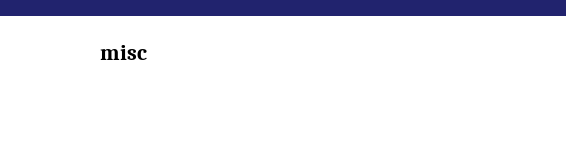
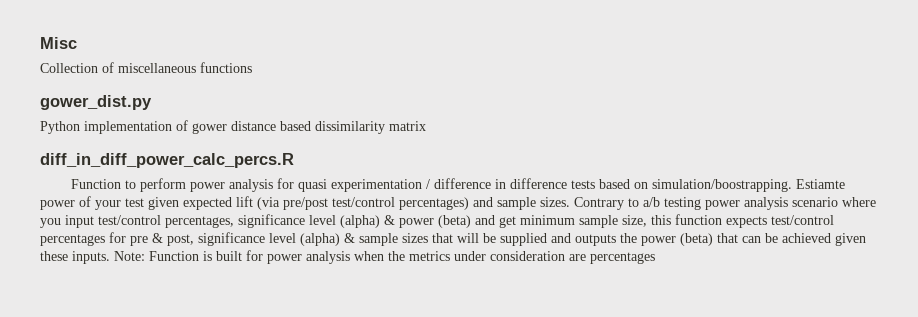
- misc
+ Misc
+ Collection of miscellaneous functions
+ gower_dist.py
+ Python implementation of gower distance based dissimilarity matrix
+ diff_in_diff_power_calc_percs.R
+ Function to perform power analysis for quasi experimentation / difference in difference tests based on simulation/boostrapping. Estiamte power of your test given expected lift (via pre/post test/control percentages) and sample sizes. Contrary to a/b testing power analysis scenario where you input test/control percentages, significance level (alpha) & power (beta) and get minimum sample size, this function expects test/control percentages for pre & post, significance level (alpha) & sample sizes that will be supplied and outputs the power (beta) that can be achieved given these inputs. Note: Function is built for power analysis when the metrics under consideration are percentages

